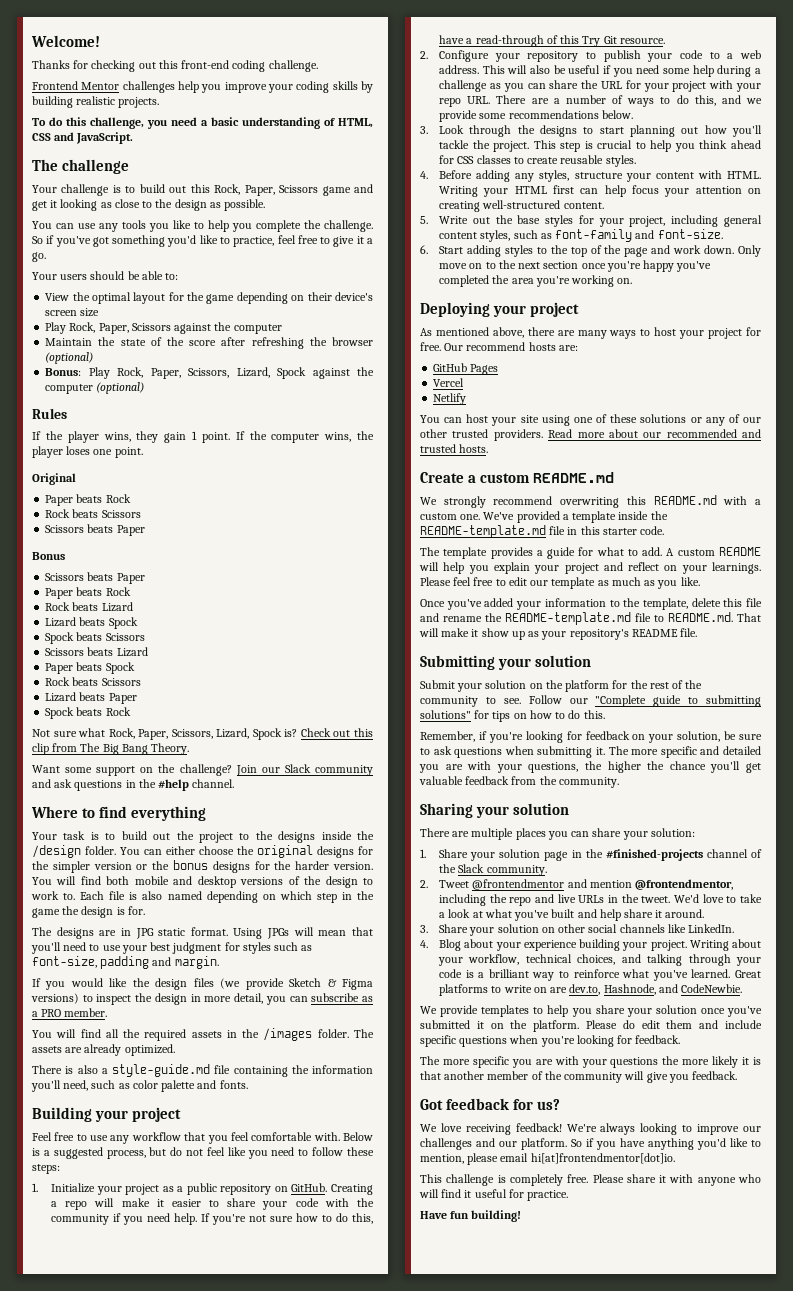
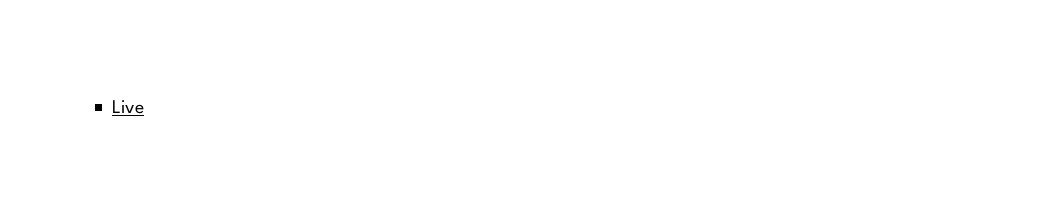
- Welcome!
- Thanks for checking out this front-end coding challenge.
- Frontend Mentor challenges help you improve your coding skills by building realistic projects.
- To do this challenge, you need a basic understanding of HTML, CSS and JavaScript.
- The challenge
- Your challenge is to build out this Rock, Paper, Scissors game and get it looking as close to the design as possible.
- You can use any tools you like to help you complete the challenge. So if you've got something you'd like to practice, feel free to give it a go.
- Your users should be able to:
- View the optimal layout for the game depending on their device's screen size
- Play Rock, Paper, Scissors against the computer
- Maintain the state of the score after refreshing the browser (optional)
- Bonus: Play Rock, Paper, Scissors, Lizard, Spock against the computer (optional)
- Rules
- If the player wins, they gain 1 point. If the computer wins, the player loses one point.
- Original
- Paper beats Rock
- Rock beats Scissors
- Scissors beats Paper
- Bonus
- Scissors beats Paper
- Paper beats Rock
- Rock beats Lizard
- Lizard beats Spock
- Spock beats Scissors
- Scissors beats Lizard
- Paper beats Spock
- Rock beats Scissors
- Lizard beats Paper
- Spock beats Rock
- Not sure what Rock, Paper, Scissors, Lizard, Spock is? Check out this clip from The Big Bang Theory.
- Want some support on the challenge? Join our Slack community and ask questions in the #help channel.
- Where to find everything
- Your task is to build out the project to the designs inside the /design folder. You can either choose the original designs for the simpler version or the bonus designs for the harder version. You will find both mobile and desktop versions of the design to work to. Each file is also named depending on which step in the game the design is for.
- The designs are in JPG static format. Using JPGs will mean that you'll need to use your best judgment for styles such as font-size, padding and margin.
- If you would like the design files (we provide Sketch & Figma versions) to inspect the design in more detail, you can subscribe as a PRO member.
- You will find all the required assets in the /images folder. The assets are already optimized.
- There is also a style-guide.md file containing the information you'll need, such as color palette and fonts.
- Building your project
- Feel free to use any workflow that you feel comfortable with. Below is a suggested process, but do not feel like you need to follow these steps:
- 1. Initialize your project as a public repository on GitHub. Creating a repo will make it easier to share your code with the community if you need help. If you're not sure how to do this, have a read-through of this Try Git resource.
- 2. Configure your repository to publish your code to a web address. This will also be useful if you need some help during a challenge as you can share the URL for your project with your repo URL. There are a number of ways to do this, and we provide some recommendations below.
- 3. Look through the designs to start planning out how you'll tackle the project. This step is crucial to help you think ahead for CSS classes to create reusable styles.
- 4. Before adding any styles, structure your content with HTML. Writing your HTML first can help focus your attention on creating well-structured content.
- 5. Write out the base styles for your project, including general content styles, such as font-family and font-size.
- 6. Start adding styles to the top of the page and work down. Only move on to the next section once you're happy you've completed the area you're working on.
- Deploying your project
- As mentioned above, there are many ways to host your project for free. Our recommend hosts are:
- GitHub Pages
- Vercel
- Netlify
- You can host your site using one of these solutions or any of our other trusted providers. Read more about our recommended and trusted hosts.
- Create a custom README.md
- We strongly recommend overwriting this README.md with a custom one. We've provided a template inside the README-template.md file in this starter code.
- The template provides a guide for what to add. A custom README will help you explain your project and reflect on your learnings. Please feel free to edit our template as much as you like.
- Once you've added your information to the template, delete this file and rename the README-template.md file to README.md. That will make it show up as your repository's README file.
- Submitting your solution
- Submit your solution on the platform for the rest of the community to see. Follow our "Complete guide to submitting solutions" for tips on how to do this.
- Remember, if you're looking for feedback on your solution, be sure to ask questions when submitting it. The more specific and detailed you are with your questions, the higher the chance you'll get valuable feedback from the community.
- Sharing your solution
- There are multiple places you can share your solution:
- 1. Share your solution page in the #finished-projects channel of the Slack community.
- 2. Tweet @frontendmentor and mention @frontendmentor, including the repo and live URLs in the tweet. We'd love to take a look at what you've built and help share it around.
- 3. Share your solution on other social channels like LinkedIn.
- 4. Blog about your experience building your project. Writing about your workflow, technical choices, and talking through your code is a brilliant way to reinforce what you've learned. Great platforms to write on are dev.to, Hashnode, and CodeNewbie.
- We provide templates to help you share your solution once you've submitted it on the platform. Please do edit them and include specific questions when you're looking for feedback.
- The more specific you are with your questions the more likely it is that another member of the community will give you feedback.
- Got feedback for us?
- We love receiving feedback! We're always looking to improve our challenges and our platform. So if you have anything you'd like to mention, please email hi[at]frontendmentor[dot]io.
- This challenge is completely free. Please share it with anyone who will find it useful for practice.
- Have fun building!
+ Live

